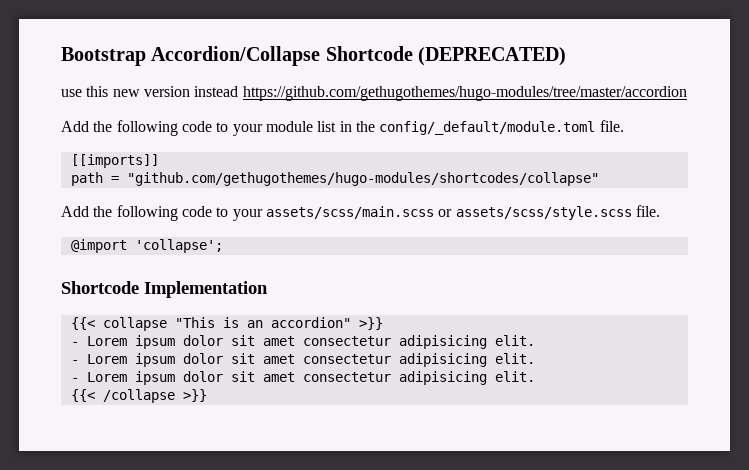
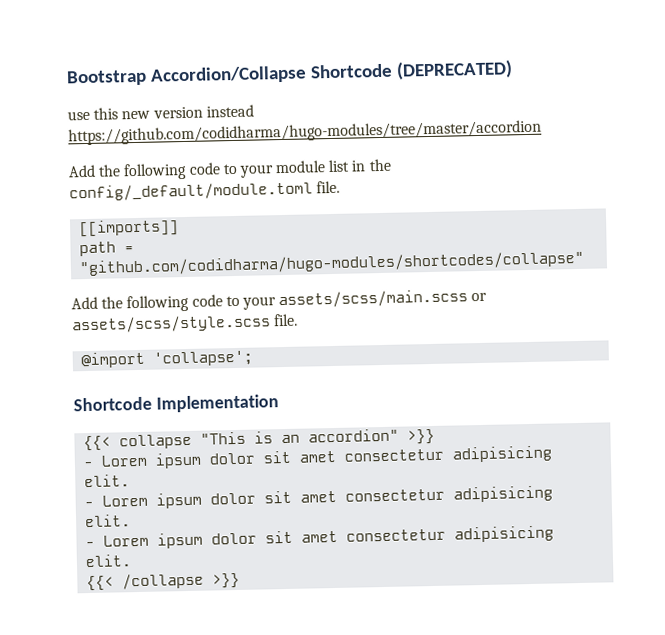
- use this new version instead https://github.com/gethugothemes/hugo-modules/tree/master/accordion
+ use this new version instead https://github.com/codidharma/hugo-modules/tree/master/accordion
- path = "github.com/gethugothemes/hugo-modules/shortcodes/collapse"
+ path = "github.com/codidharma/hugo-modules/shortcodes/collapse"

